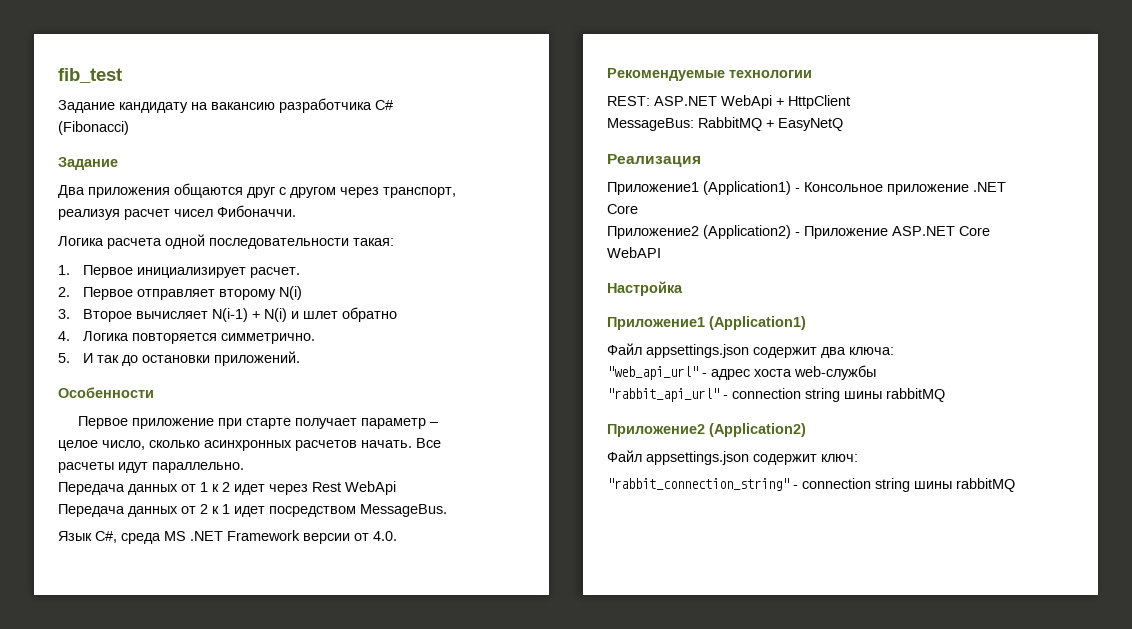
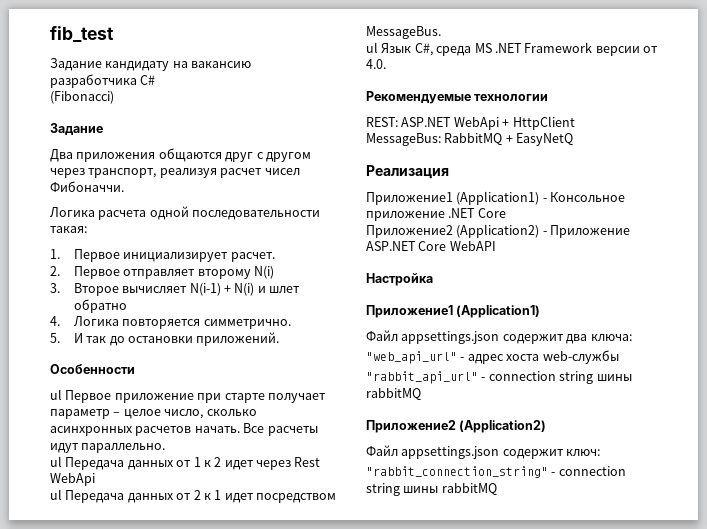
- Первое приложение при старте получает параметр – целое число, сколько асинхронных расчетов начать.
+ ul Первое приложение при старте получает параметр – целое число, сколько асинхронных расчетов начать.
- Передача данных от 1 к 2 идет через Rest WebApi
+ ul Передача данных от 1 к 2 идет через Rest WebApi
- Передача данных от 2 к 1 идет посредством MessageBus.
+ ul Передача данных от 2 к 1 идет посредством MessageBus.
- Язык C#, среда MS .NET Framework версии от 4.0.
+ ul Язык C#, среда MS .NET Framework версии от 4.0.

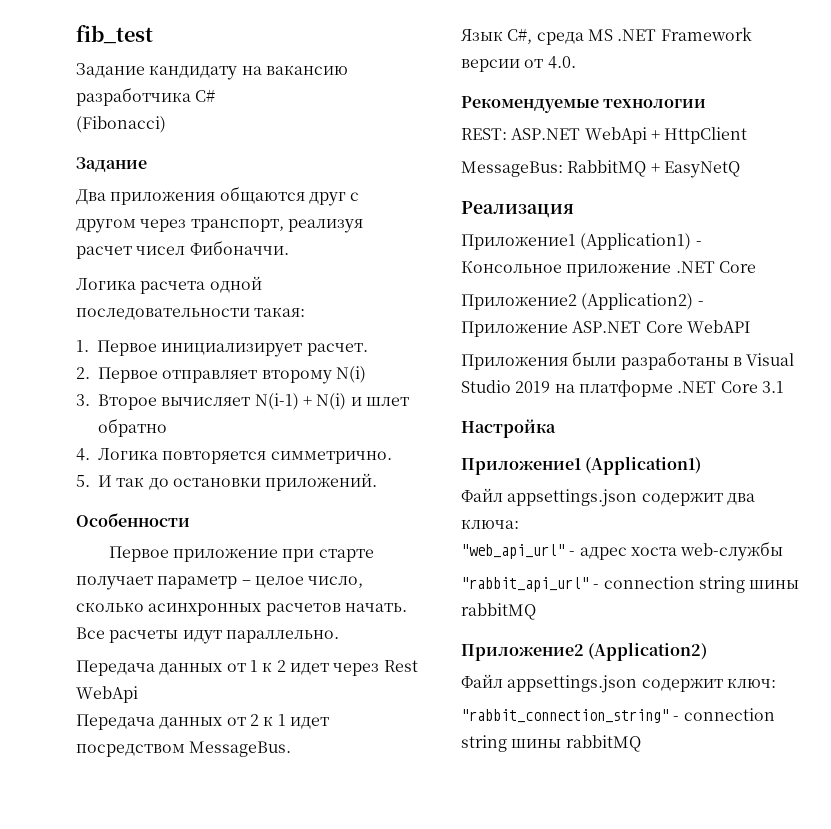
- ul Первое приложение при старте получает параметр – целое число, сколько асинхронных расчетов начать.
+ Первое приложение при старте получает параметр – целое число, сколько асинхронных расчетов начать.
- ul Передача данных от 1 к 2 идет через Rest WebApi
+ Передача данных от 1 к 2 идет через Rest WebApi
- ul Передача данных от 2 к 1 идет посредством MessageBus.
+ Передача данных от 2 к 1 идет посредством MessageBus.
- ul Язык C#, среда MS .NET Framework версии от 4.0.
+ Язык C#, среда MS .NET Framework версии от 4.0.
+ Приложения были разработаны в Visual Studio 2019 на платформе .NET Core 3.1

